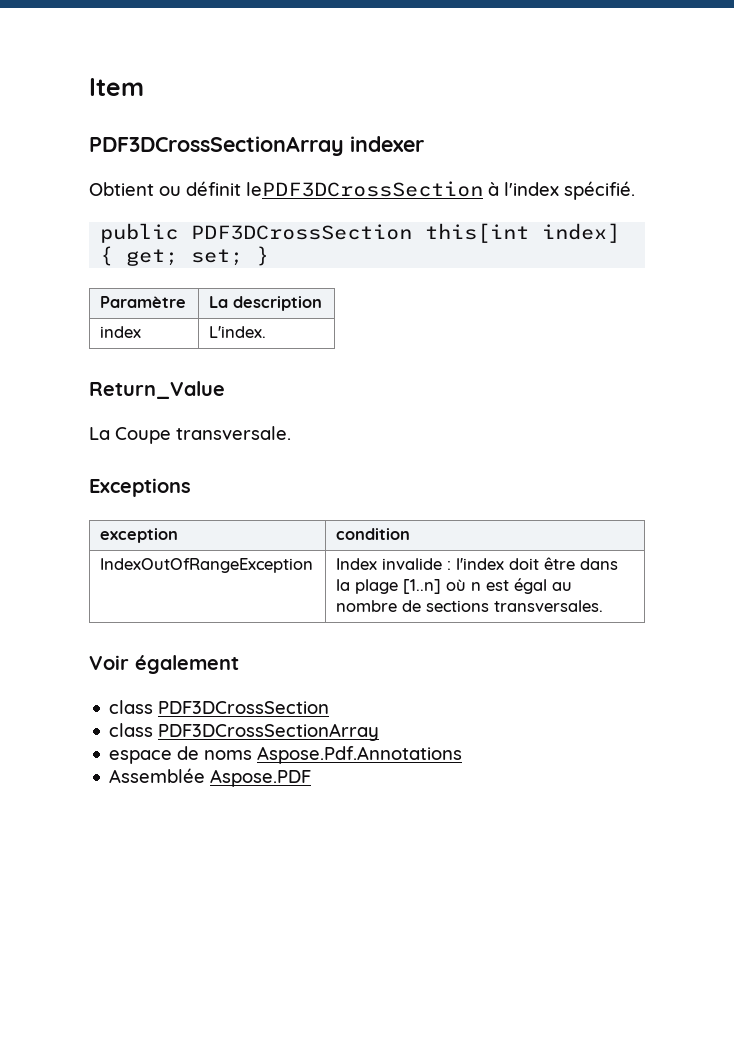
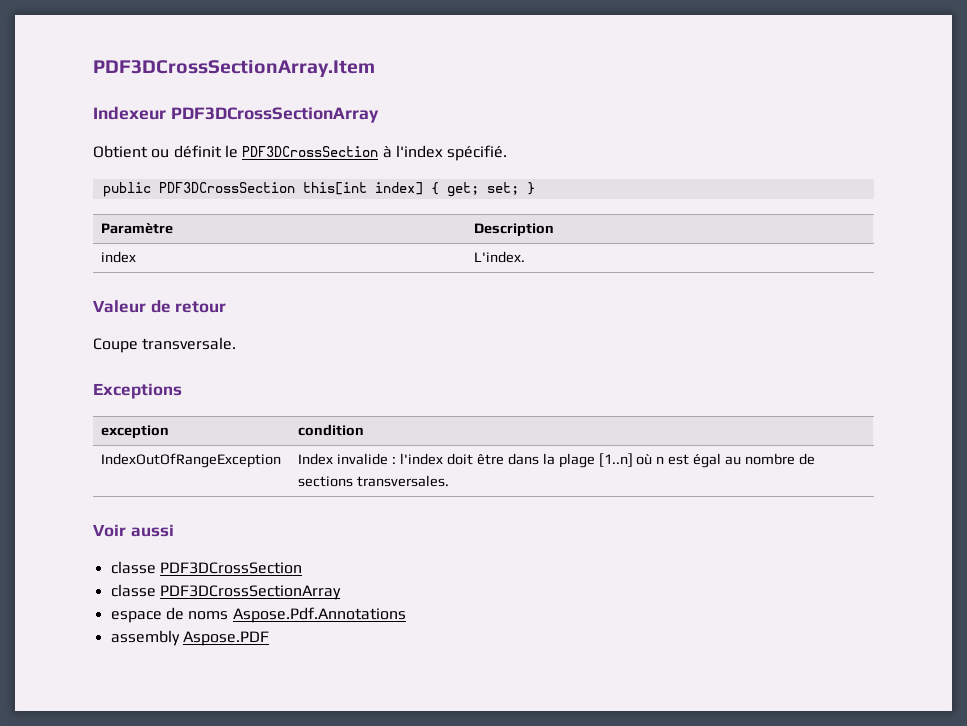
- Item
- PDF3DCrossSectionArray indexer
+ PDF3DCrossSectionArray.Item
+ Indexeur PDF3DCrossSectionArray
- Obtient ou définit lePDF3DCrossSection à l'index spécifié.
+ Obtient ou définit le PDF3DCrossSection à l'index spécifié.
- Paramètre | La description
+ Paramètre | Description
- Return_Value
- La Coupe transversale.
+ Valeur de retour
+ Coupe transversale.
- Voir également
- class PDF3DCrossSection
+ Voir aussi
+ classe PDF3DCrossSection
- class PDF3DCrossSectionArray
+ classe PDF3DCrossSectionArray
- Assemblée Aspose.PDF
+ assembly Aspose.PDF

